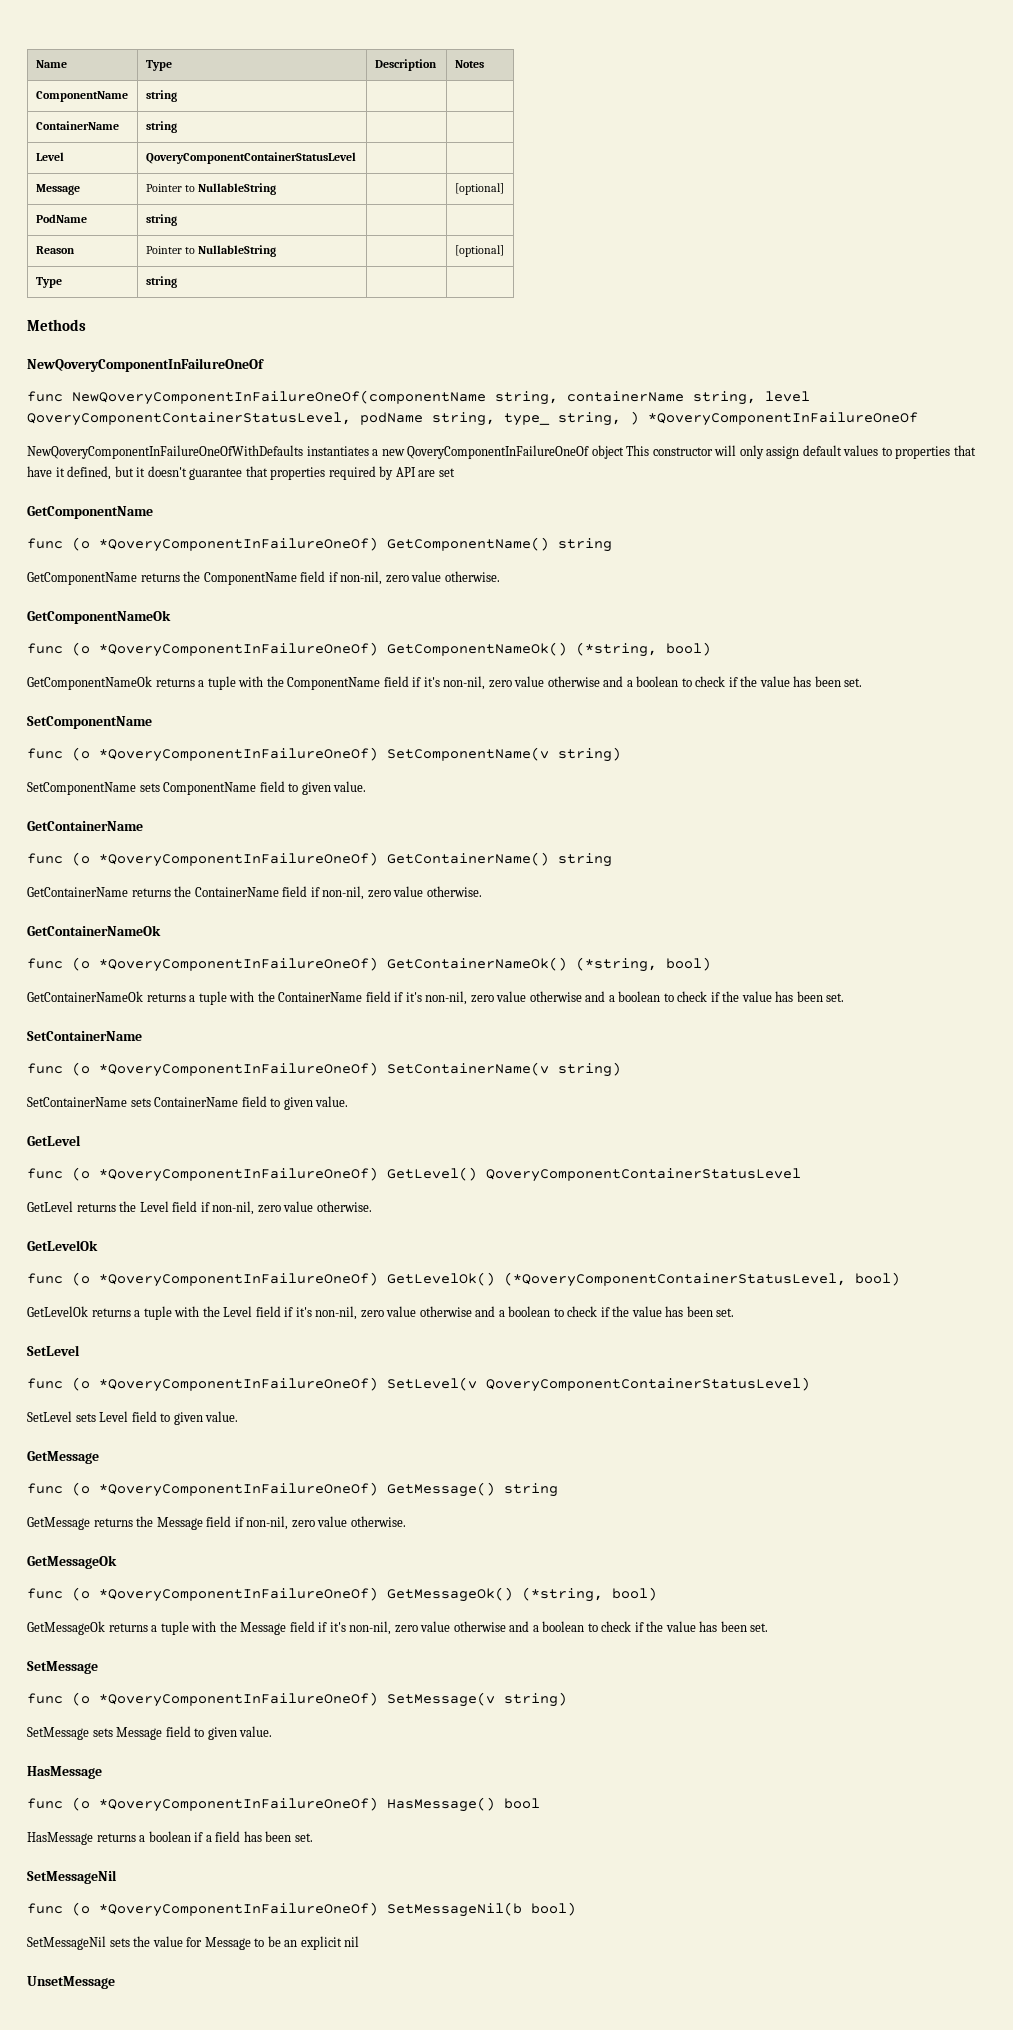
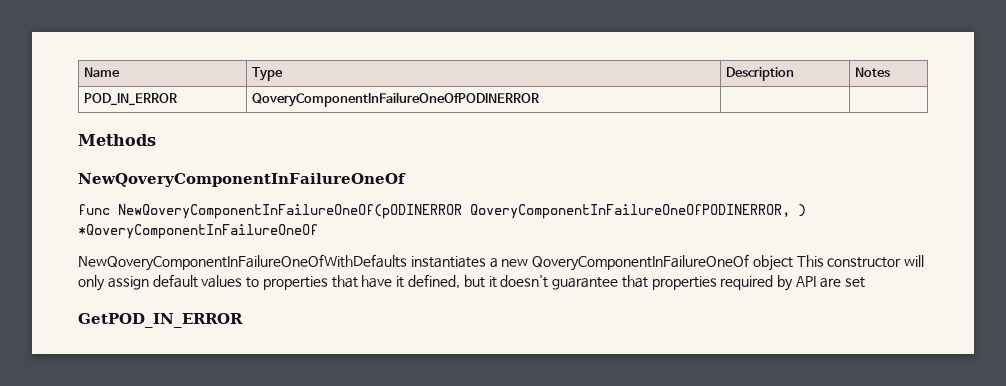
- ComponentName | string | |
- ContainerName | string | |
- Level | QoveryComponentContainerStatusLevel | |
- Message | Pointer to NullableString | | [optional]
- PodName | string | |
- Reason | Pointer to NullableString | | [optional]
- Type | string | |
+ POD_IN_ERROR | QoveryComponentInFailureOneOfPODINERROR | |
  Methods
  NewQoveryComponentInFailureOneOf
- func NewQoveryComponentInFailureOneOf(componentName string, containerName string, level QoveryComponentContainerStatusLevel, podName string, type_ string, ) *QoveryComponentInFailureOneOf
+ func NewQoveryComponentInFailureOneOf(pODINERROR QoveryComponentInFailureOneOfPODINERROR, ) *QoveryComponentInFailureOneOf
  NewQoveryComponentInFailureOneOfWithDefaults instantiates a new QoveryComponentInFailureOneOf object This constructor will only assign default values to properties that have it defined, but it doesn't guarantee that properties required by API are set
- GetComponentName
- func (o *QoveryComponentInFailureOneOf) GetComponentName() string
- GetComponentName returns the ComponentName field if non-nil, zero value otherwise.
- GetComponentNameOk
- func (o *QoveryComponentInFailureOneOf) GetComponentNameOk() (*string, bool)
- GetComponentNameOk returns a tuple with the ComponentName field if it's non-nil, zero value otherwise and a boolean to check if the value has been set.
- SetComponentName
- func (o *QoveryComponentInFailureOneOf) SetComponentName(v string)
- SetComponentName sets ComponentName field to given value.
- GetContainerName
- func (o *QoveryComponentInFailureOneOf) GetContainerName() string
- GetContainerName returns the ContainerName field if non-nil, zero value otherwise.
- GetContainerNameOk
- func (o *QoveryComponentInFailureOneOf) GetContainerNameOk() (*string, bool)
- GetContainerNameOk returns a tuple with the ContainerName field if it's non-nil, zero value otherwise and a boolean to check if the value has been set.
- SetContainerName
- func (o *QoveryComponentInFailureOneOf) SetContainerName(v string)
- SetContainerName sets ContainerName field to given value.
- GetLevel
- func (o *QoveryComponentInFailureOneOf) GetLevel() QoveryComponentContainerStatusLevel
- GetLevel returns the Level field if non-nil, zero value otherwise.
- GetLevelOk
- func (o *QoveryComponentInFailureOneOf) GetLevelOk() (*QoveryComponentContainerStatusLevel, bool)
- GetLevelOk returns a tuple with the Level field if it's non-nil, zero value otherwise and a boolean to check if the value has been set.
- SetLevel
- func (o *QoveryComponentInFailureOneOf) SetLevel(v QoveryComponentContainerStatusLevel)
- SetLevel sets Level field to given value.
- GetMessage
- func (o *QoveryComponentInFailureOneOf) GetMessage() string
- GetMessage returns the Message field if non-nil, zero value otherwise.
- GetMessageOk
- func (o *QoveryComponentInFailureOneOf) GetMessageOk() (*string, bool)
- GetMessageOk returns a tuple with the Message field if it's non-nil, zero value otherwise and a boolean to check if the value has been set.
- SetMessage
- func (o *QoveryComponentInFailureOneOf) SetMessage(v string)
- SetMessage sets Message field to given value.
- HasMessage
- func (o *QoveryComponentInFailureOneOf) HasMessage() bool
- HasMessage returns a boolean if a field has been set.
- SetMessageNil
- func (o *QoveryComponentInFailureOneOf) SetMessageNil(b bool)
- SetMessageNil sets the value for Message to be an explicit nil
- UnsetMessage
+ GetPOD_IN_ERROR

